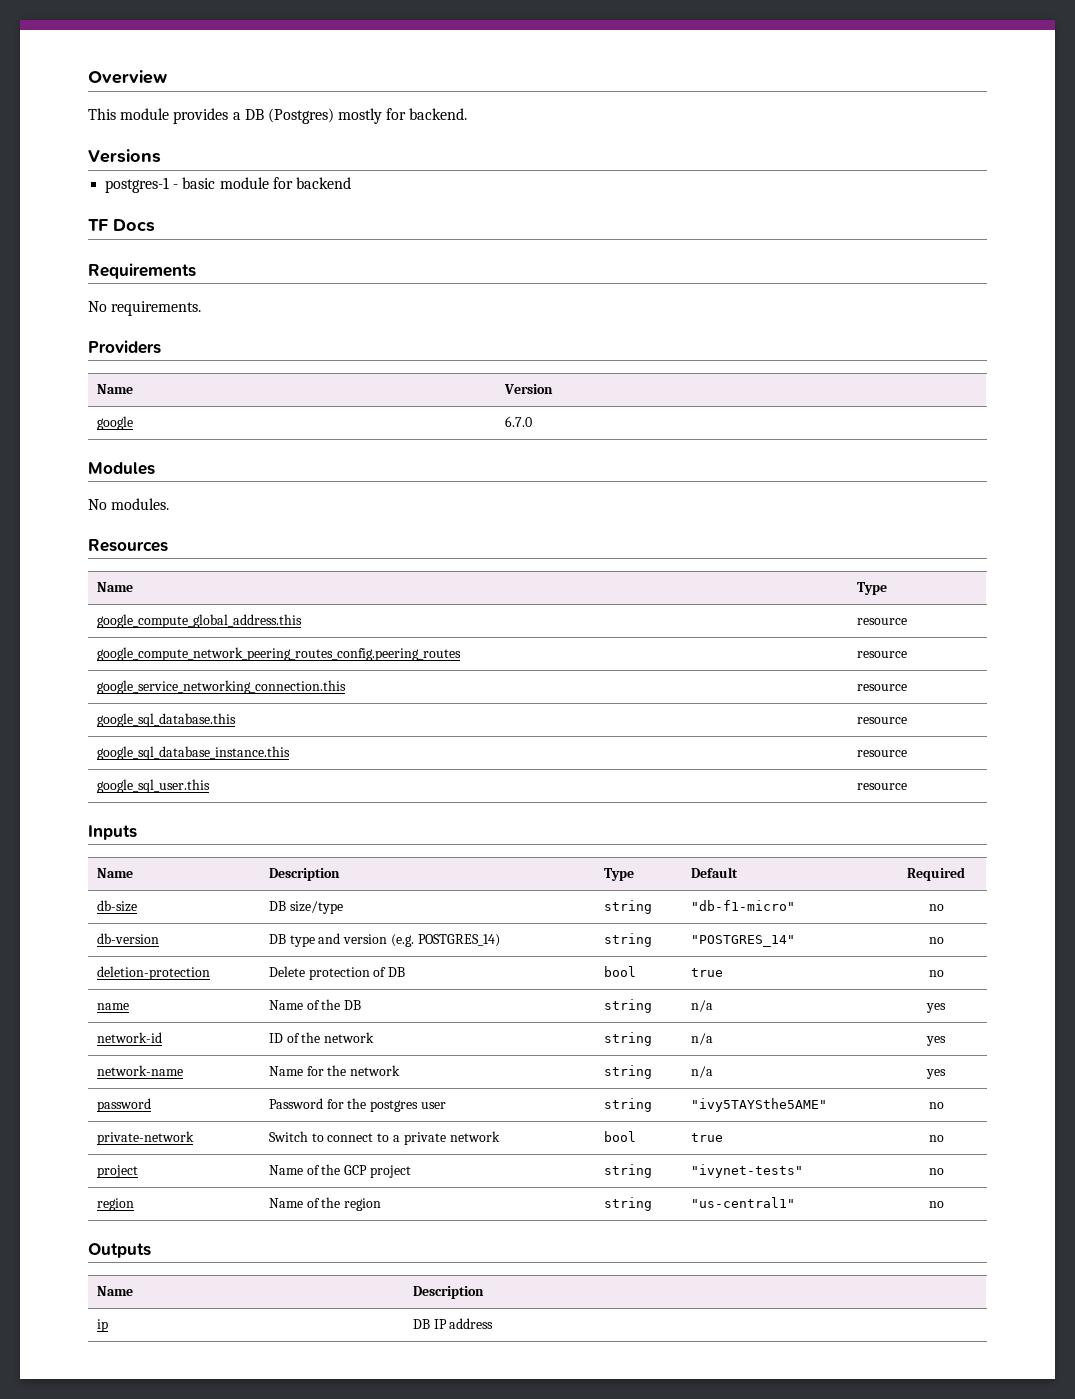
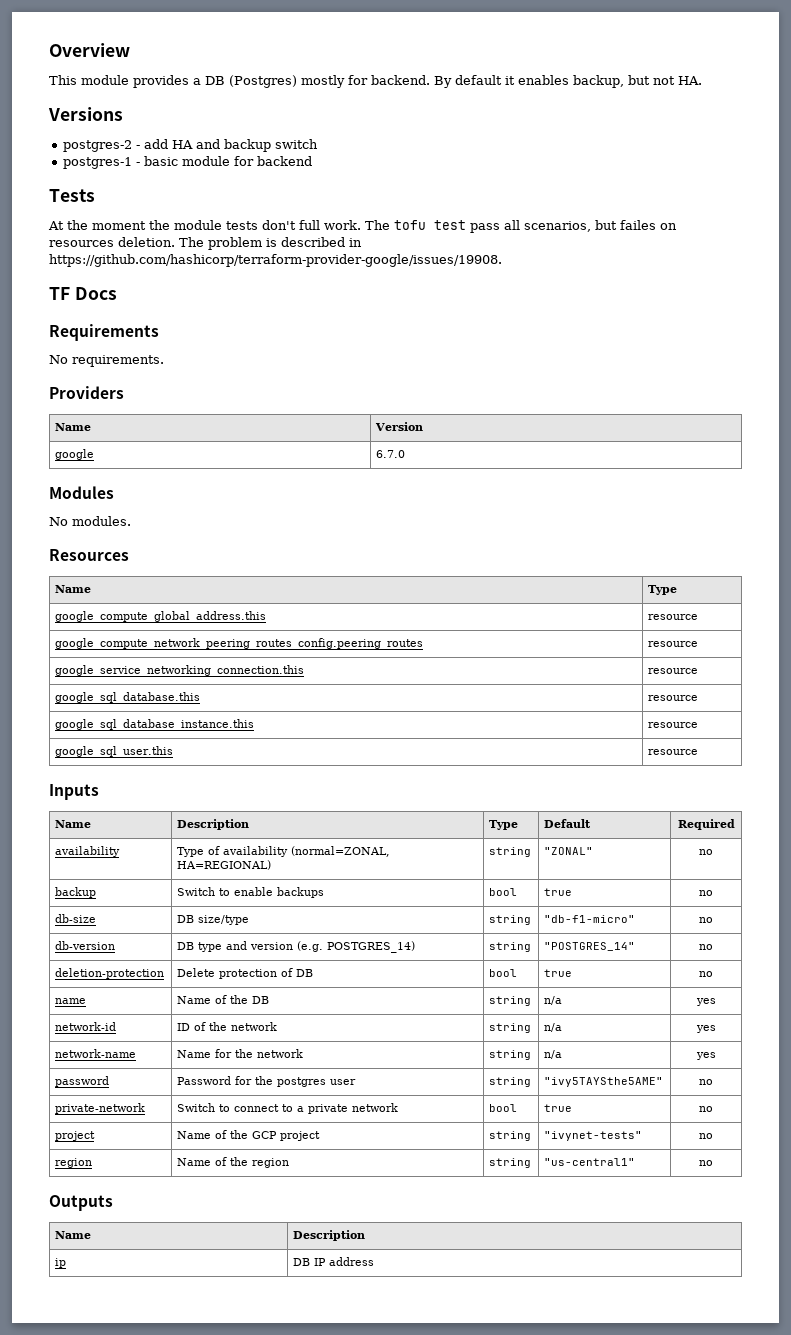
- This module provides a DB (Postgres) mostly for backend.
+ This module provides a DB (Postgres) mostly for backend. By default it enables backup, but not HA.
  Versions
+ postgres-2 - add HA and backup switch
+ Tests
+ At the moment the module tests don't full work. The tofu test pass all scenarios, but failes on resources deletion. The problem is described in https://github.com/hashicorp/terraform-provider-google/issues/19908.
+ availability | Type of availability (normal=ZONAL, HA=REGIONAL) | string | "ZONAL" | no
+ backup | Switch to enable backups | bool | true | no

